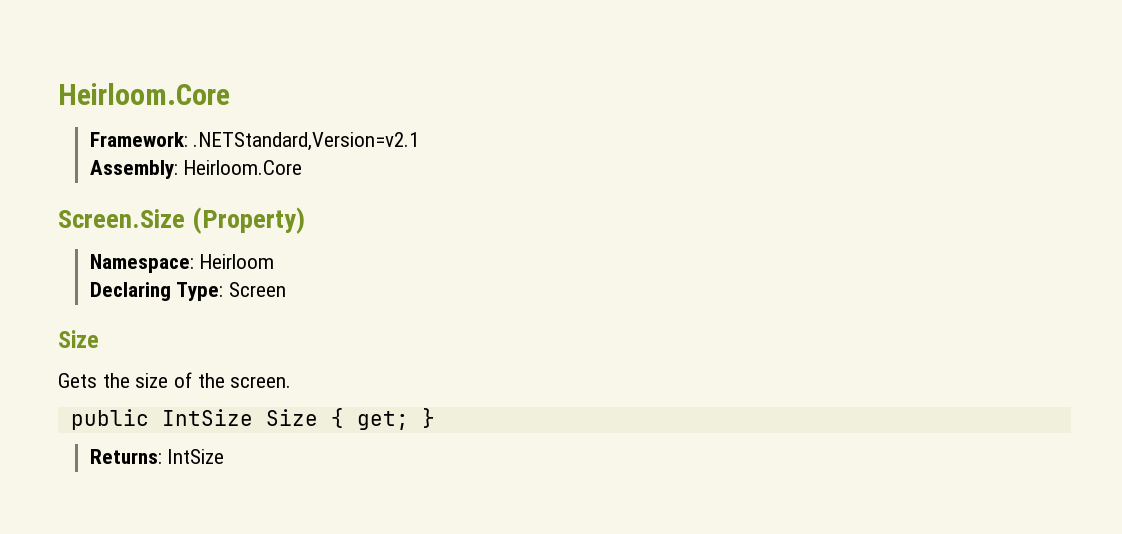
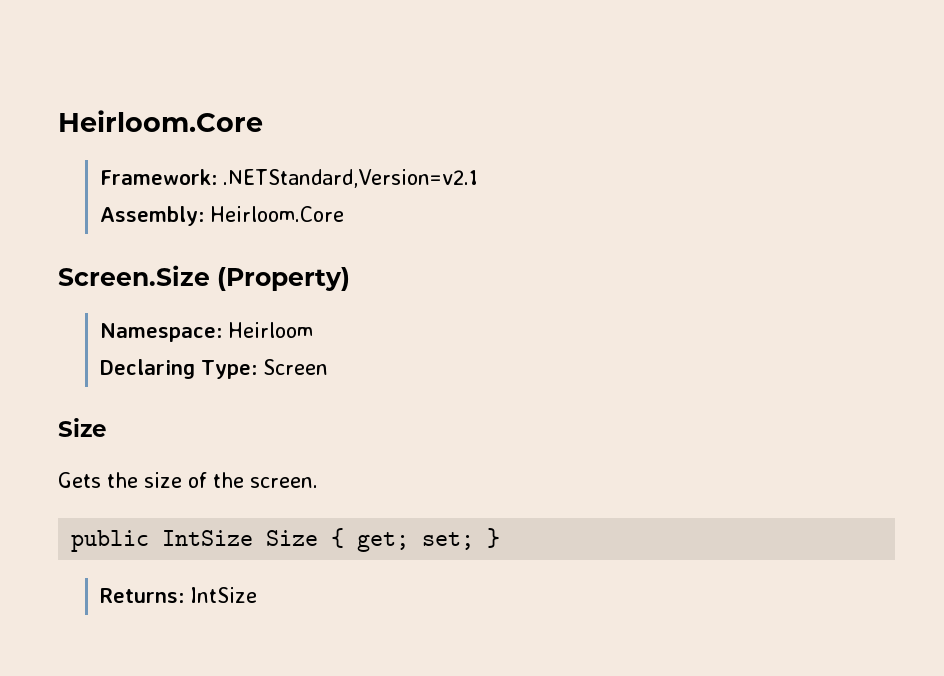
- public IntSize Size { get; }
+ public IntSize Size { get; set; }

